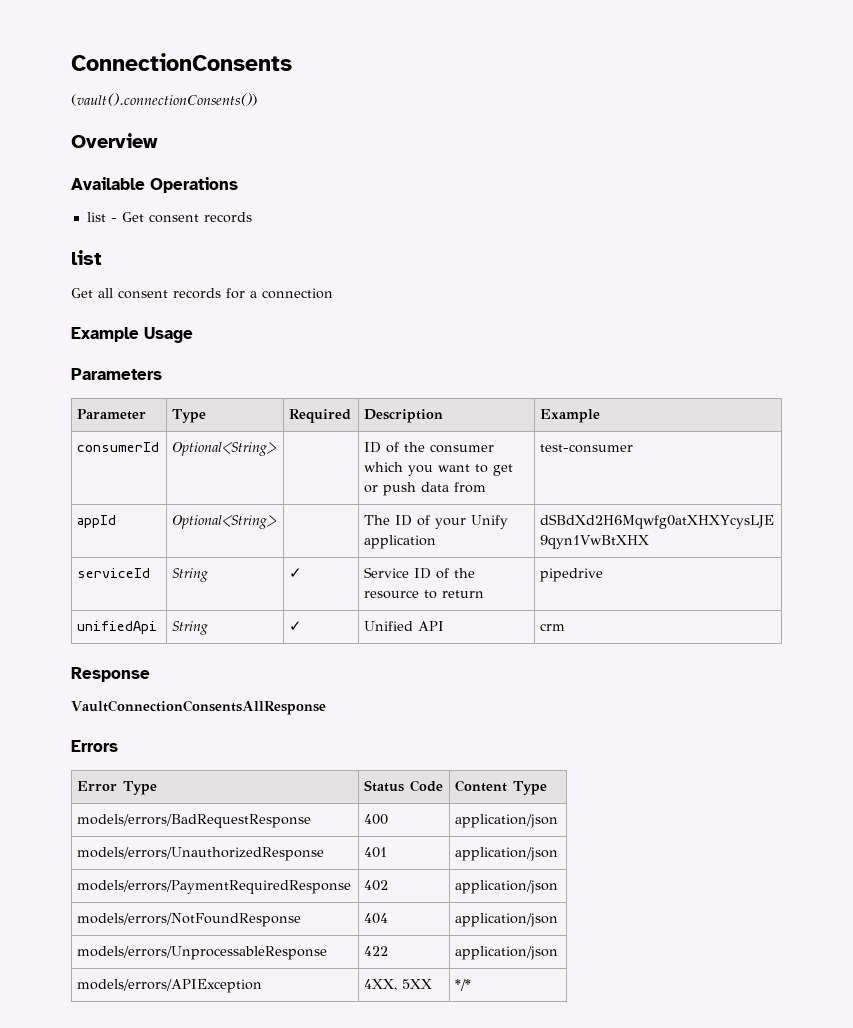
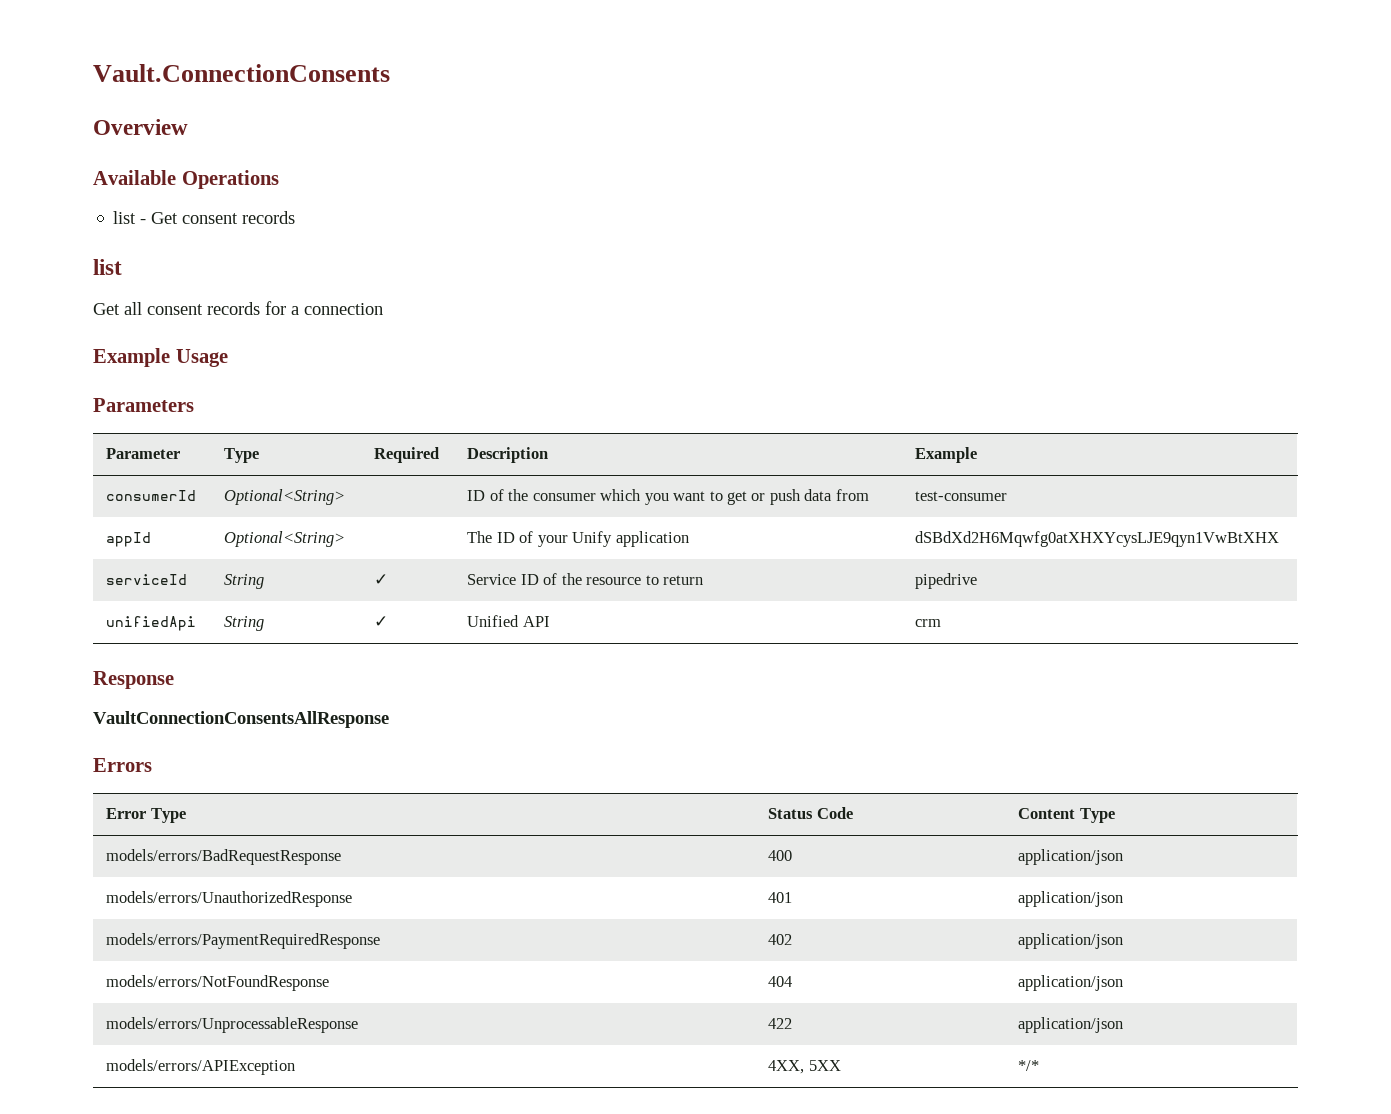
- ConnectionConsents
- (vault().connectionConsents())
+ Vault.ConnectionConsents

